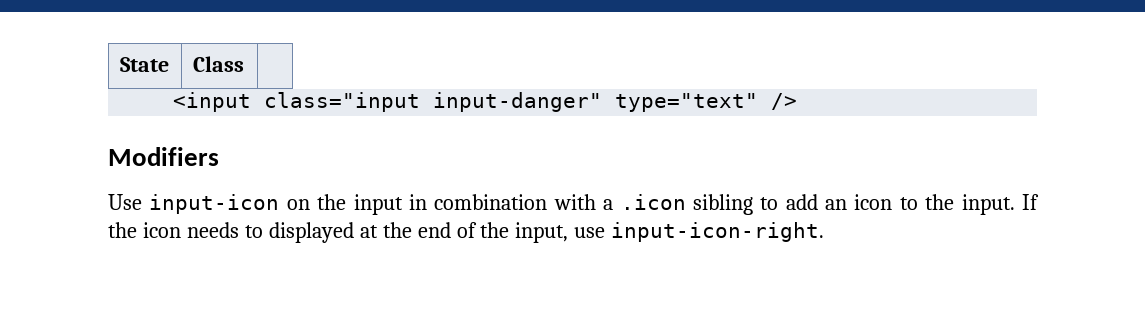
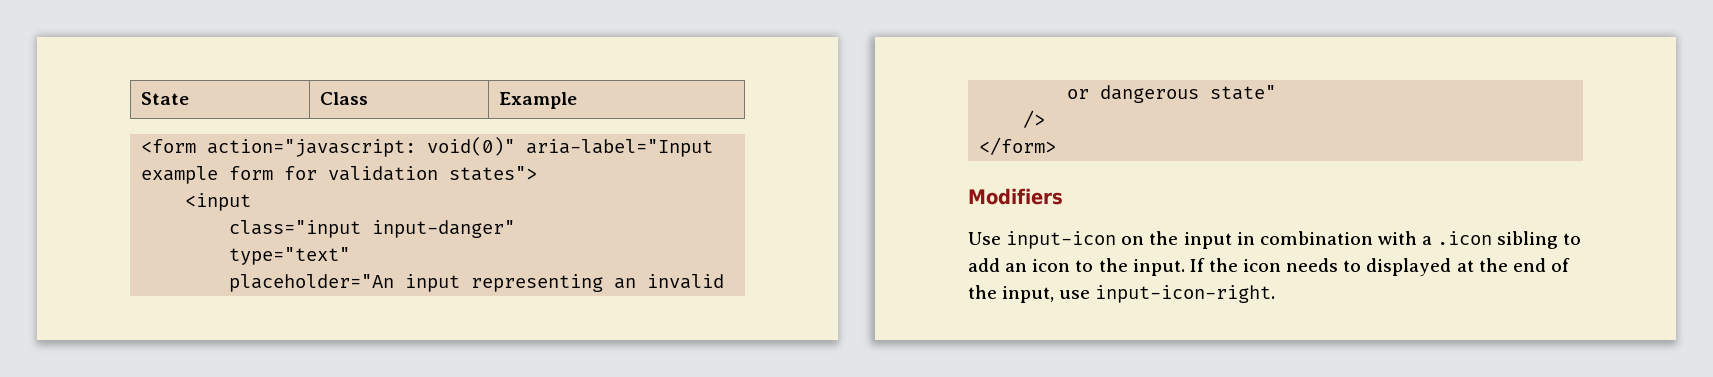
- State | Class |
+ State | Class | Example
+ <form action="javascript: void(0)" aria-label="Input example form for validation states">
- <input class="input input-danger" type="text" />
+ <input
+ class="input input-danger"
+ type="text"
+ placeholder="An input representing an invalid or dangerous state"
+ />
+ </form>

